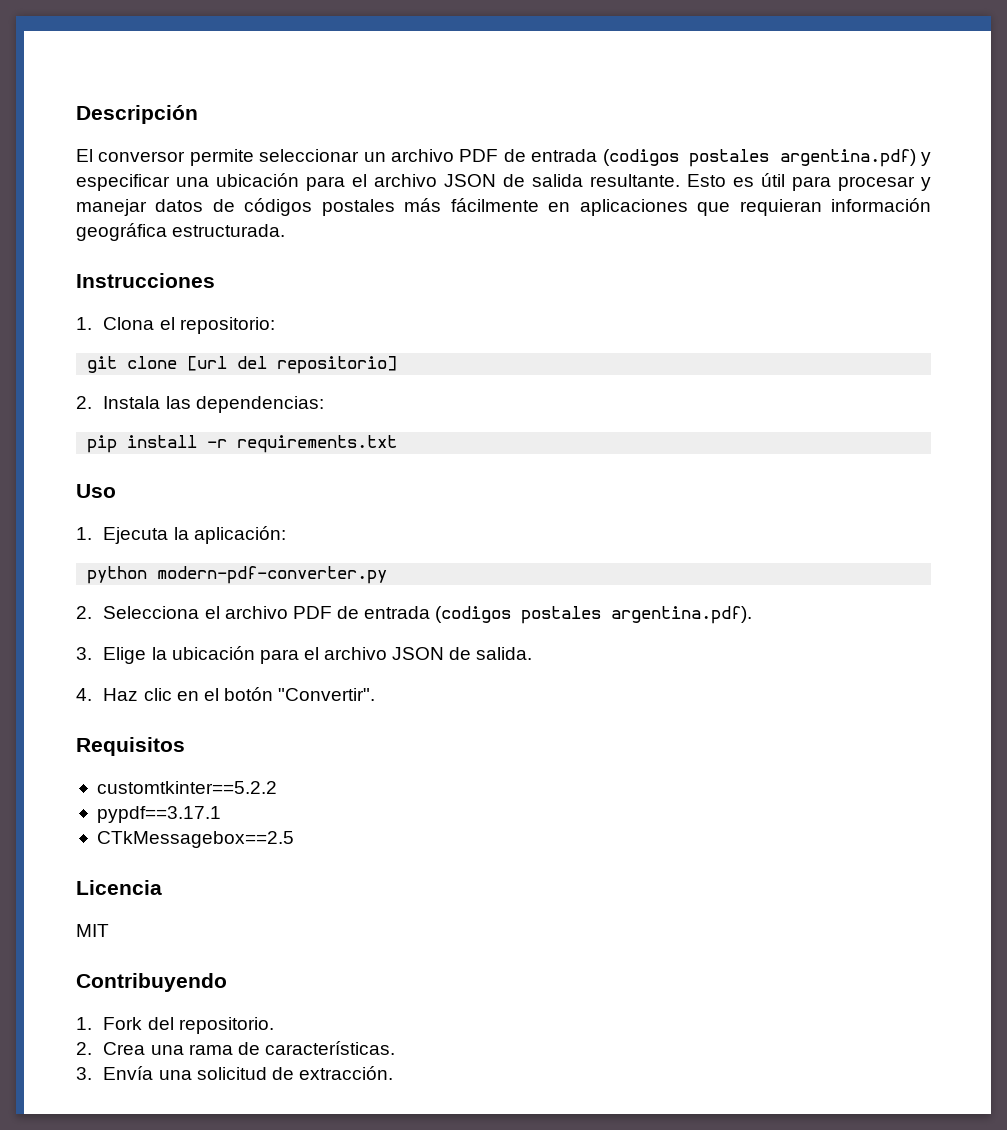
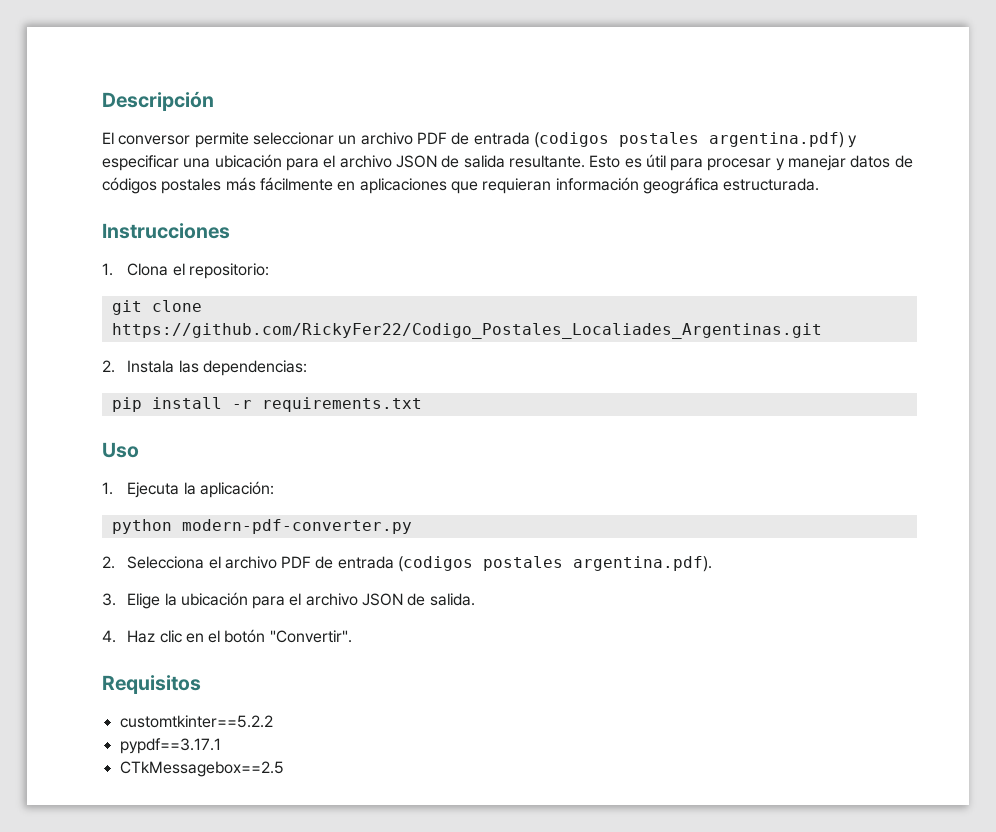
- git clone [url del repositorio]
+ git clone https://github.com/RickyFer22/Codigo_Postales_Localiades_Argentinas.git
- Licencia
- MIT
- Contribuyendo
- 1. Fork del repositorio.
- 2. Crea una rama de características.
- 3. Envía una solicitud de extracción.

